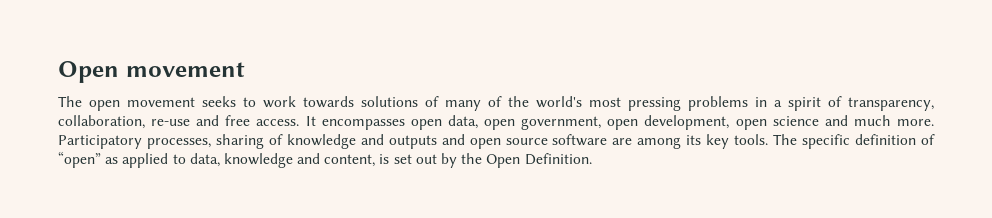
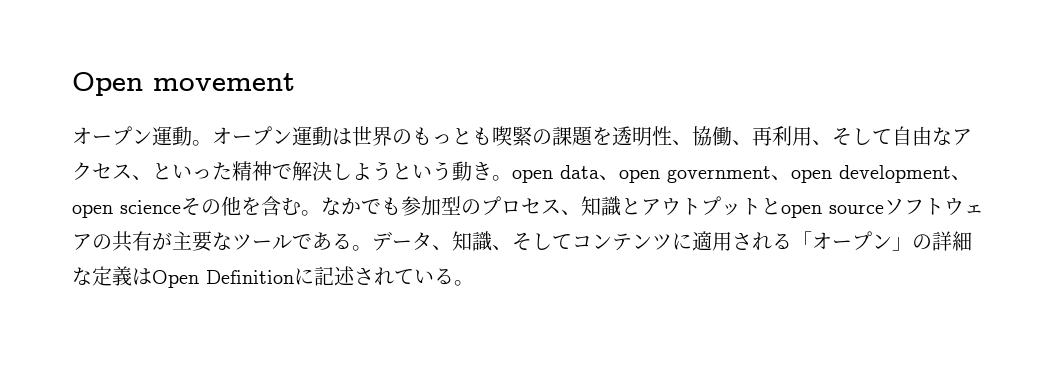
- The open movement seeks to work towards solutions of many of the world's most pressing problems in a spirit of transparency, collaboration, re-use and free access. It encompasses open data, open government, open development, open science and much more. Participatory processes, sharing of knowledge and outputs and open source software are among its key tools. The specific definition of “open” as applied to data, knowledge and content, is set out by the Open Definition.
+ オープン運動。オープン運動は世界のもっとも喫緊の課題を透明性、協働、再利用、そして自由なアクセス、といった精神で解決しようという動き。open data、open government、open development、open scienceその他を含む。なかでも参加型のプロセス、知識とアウトプットとopen sourceソフトウェアの共有が主要なツールである。データ、知識、そしてコンテンツに適用される「オープン」の詳細な定義はOpen Definitionに記述されている。

